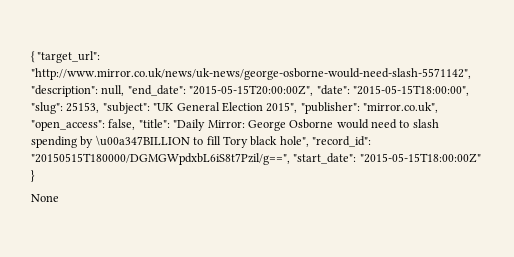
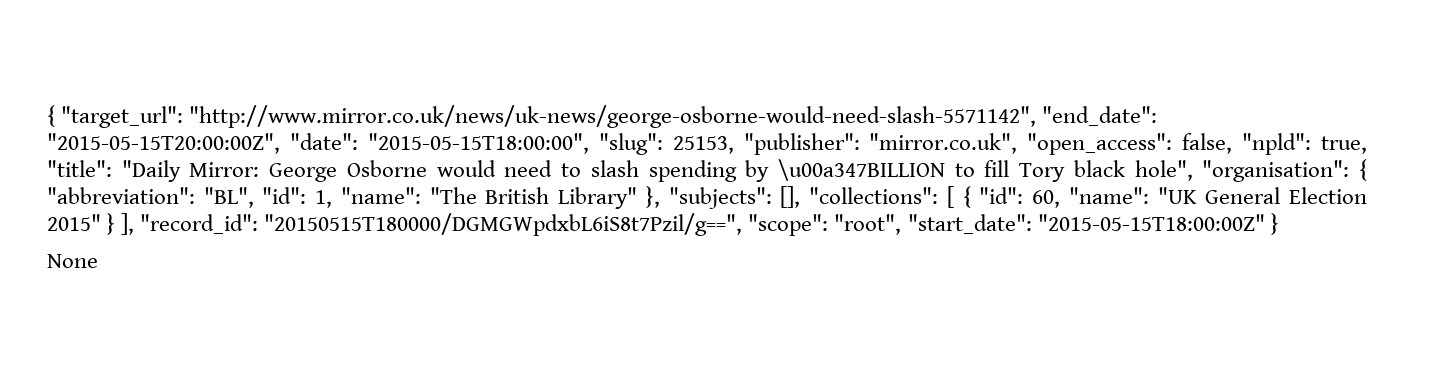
- { "target_url": "http://www.mirror.co.uk/news/uk-news/george-osborne-would-need-slash-5571142", "description": null, "end_date": "2015-05-15T20:00:00Z", "date": "2015-05-15T18:00:00", "slug": 25153, "subject": "UK General Election 2015", "publisher": "mirror.co.uk", "open_access": false, "title": "Daily Mirror: George Osborne would need to slash spending by \u00a347BILLION to fill Tory black hole", "record_id": "20150515T180000/DGMGWpdxbL6iS8t7Pzil/g==", "start_date": "2015-05-15T18:00:00Z" }
+ { "target_url": "http://www.mirror.co.uk/news/uk-news/george-osborne-would-need-slash-5571142", "end_date": "2015-05-15T20:00:00Z", "date": "2015-05-15T18:00:00", "slug": 25153, "publisher": "mirror.co.uk", "open_access": false, "npld": true, "title": "Daily Mirror: George Osborne would need to slash spending by \u00a347BILLION to fill Tory black hole", "organisation": { "abbreviation": "BL", "id": 1, "name": "The British Library" }, "subjects": [], "collections": [ { "id": 60, "name": "UK General Election 2015" } ], "record_id": "20150515T180000/DGMGWpdxbL6iS8t7Pzil/g==", "scope": "root", "start_date": "2015-05-15T18:00:00Z" }

